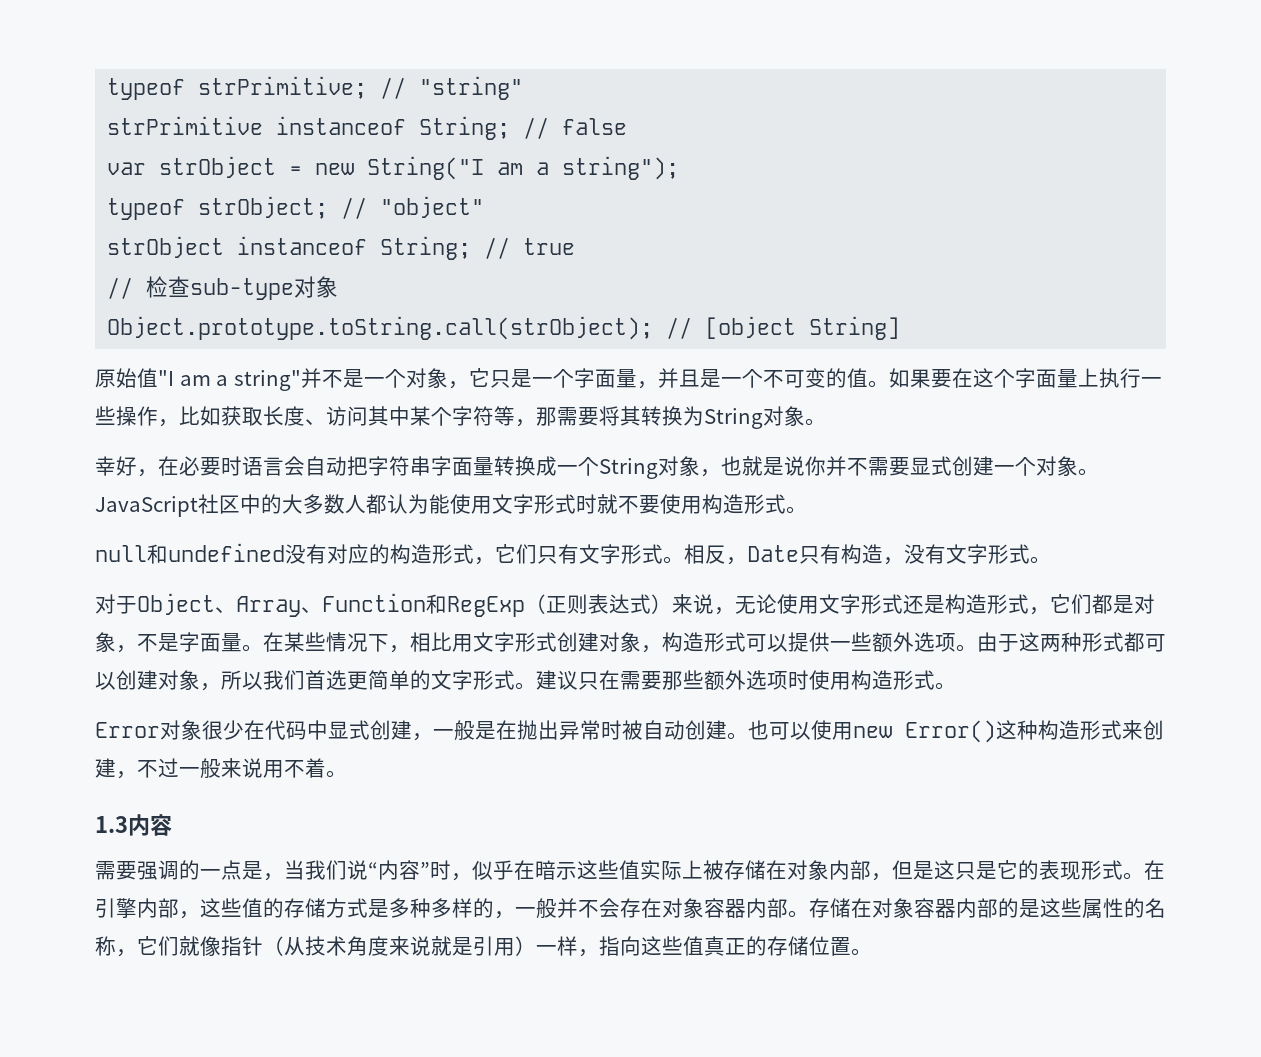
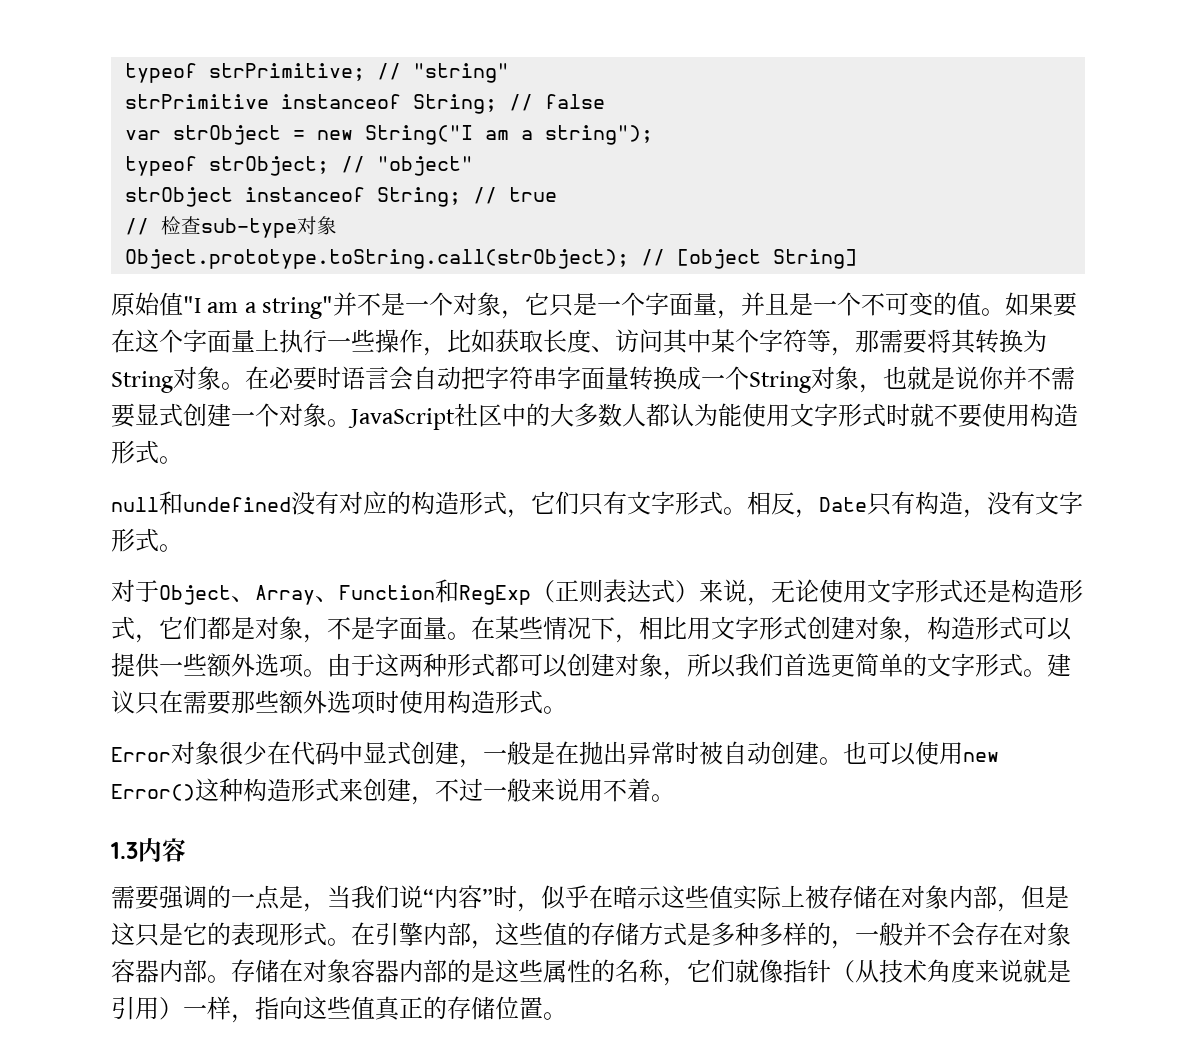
- 如果要在这个字面量上执行一些操作，比如获取长度、访问其中某个字符等，那需要将其转换为String对象。
- 幸好，在必要时语言会自动把字符串字面量转换成一个String对象，也就是说你并不需要显式创建一个对象。
+ 如果要在这个字面量上执行一些操作，比如获取长度、访问其中某个字符等，那需要将其转换为String对象。在必要时语言会自动把字符串字面量转换成一个String对象，也就是说你并不需要显式创建一个对象。

